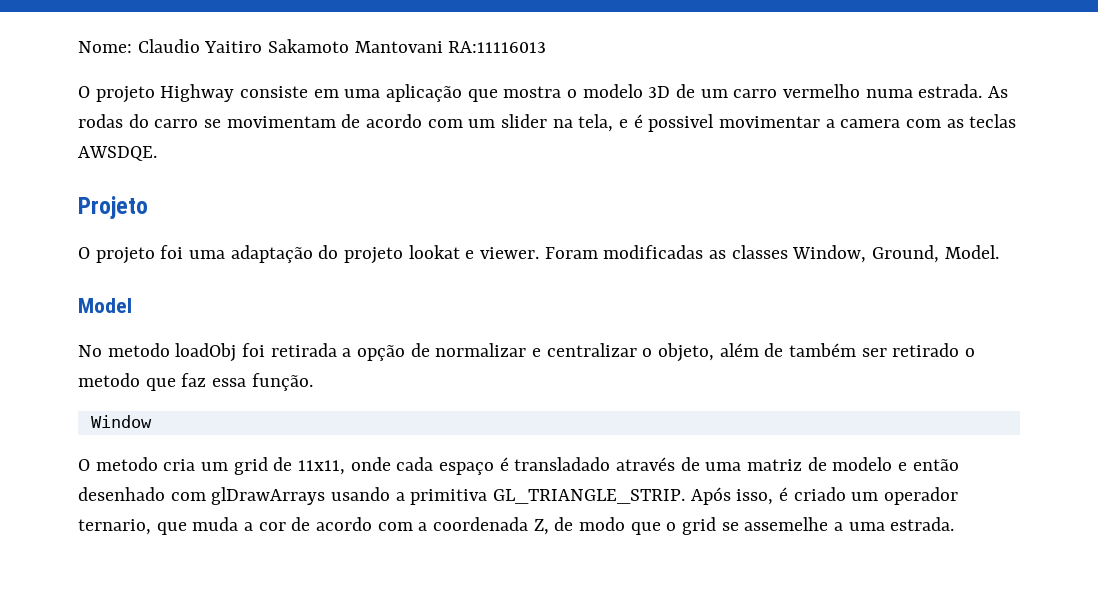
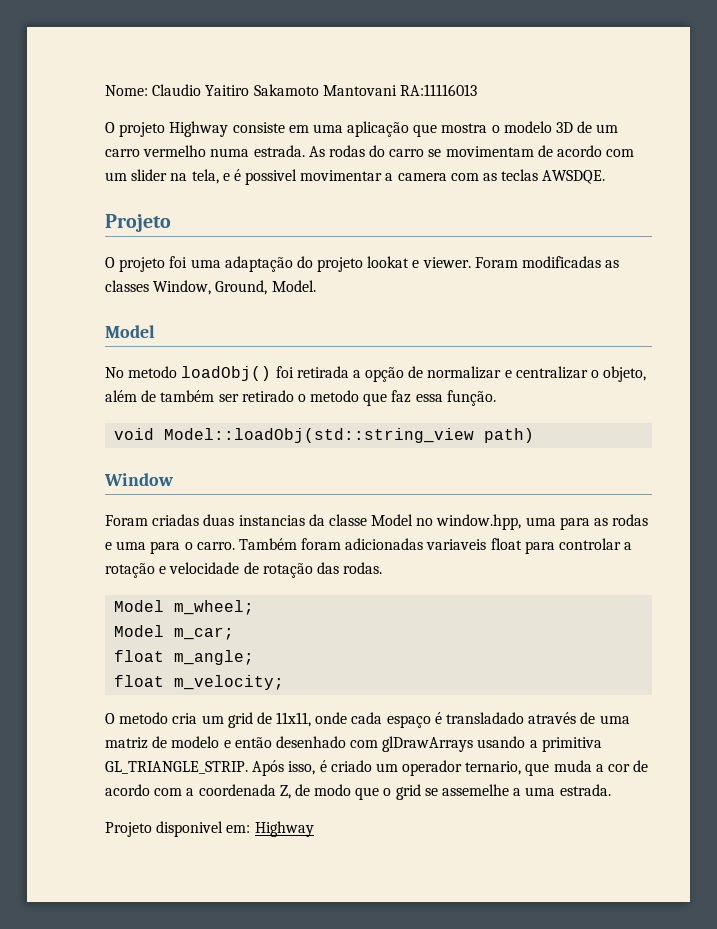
- No metodo loadObj foi retirada a opção de normalizar e centralizar o objeto, além de também ser retirado o metodo que faz essa função.
+ No metodo loadObj() foi retirada a opção de normalizar e centralizar o objeto, além de também ser retirado o metodo que faz essa função.
+ void Model::loadObj(std::string_view path)
  Window
+ Foram criadas duas instancias da classe Model no window.hpp, uma para as rodas e uma para o carro. Também foram adicionadas variaveis float para controlar a rotação e velocidade de rotação das rodas.
+ Model m_wheel;
+ Model m_car;
+ float m_angle;
+ float m_velocity;
+ Projeto disponivel em: Highway

